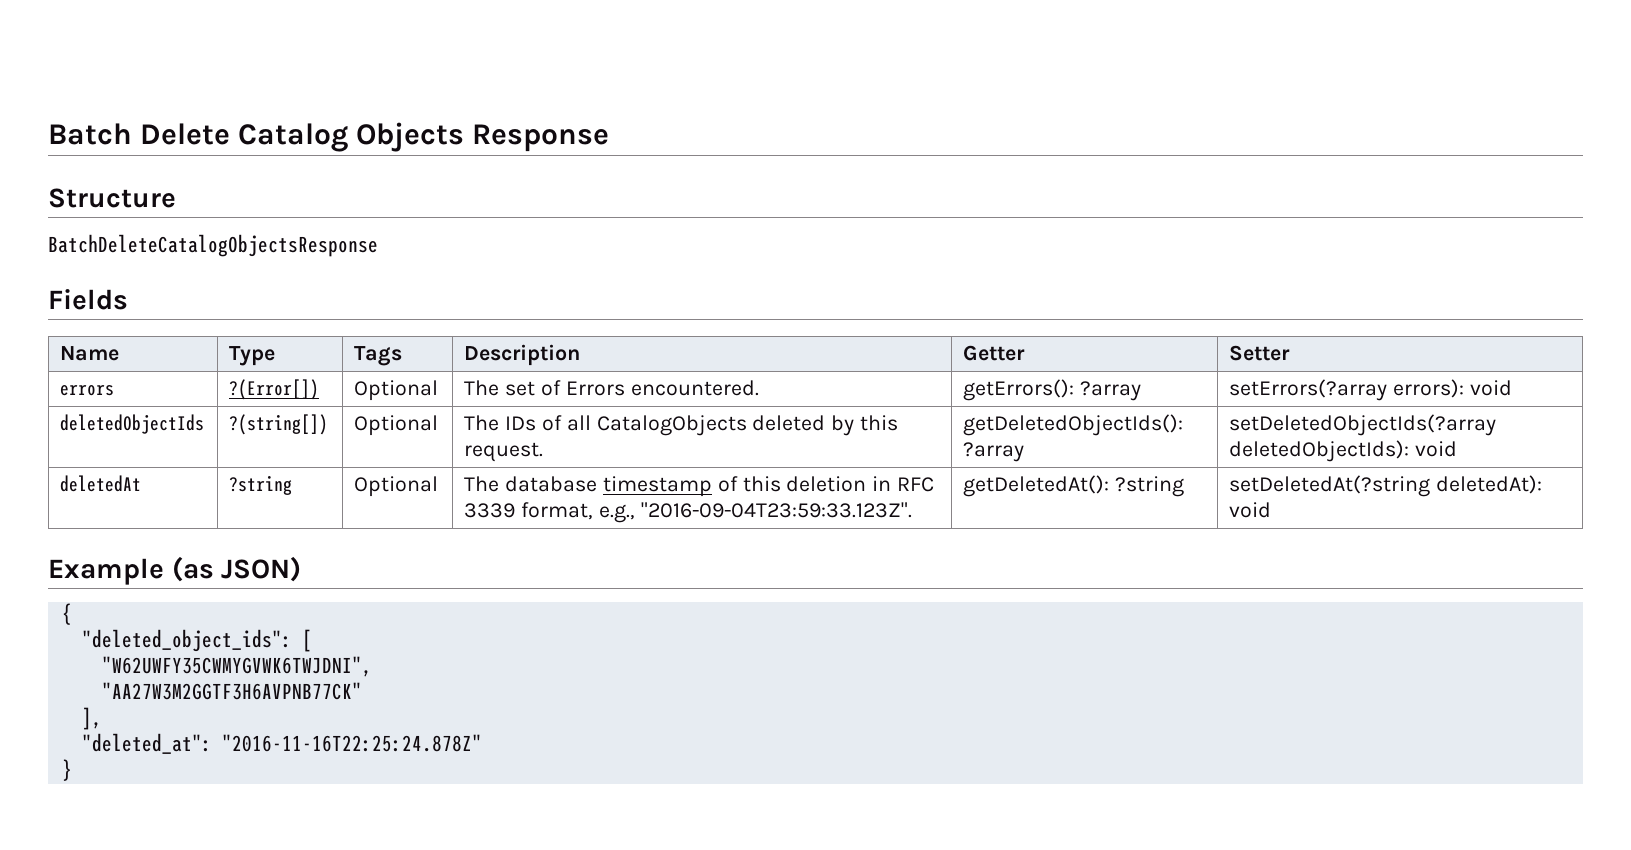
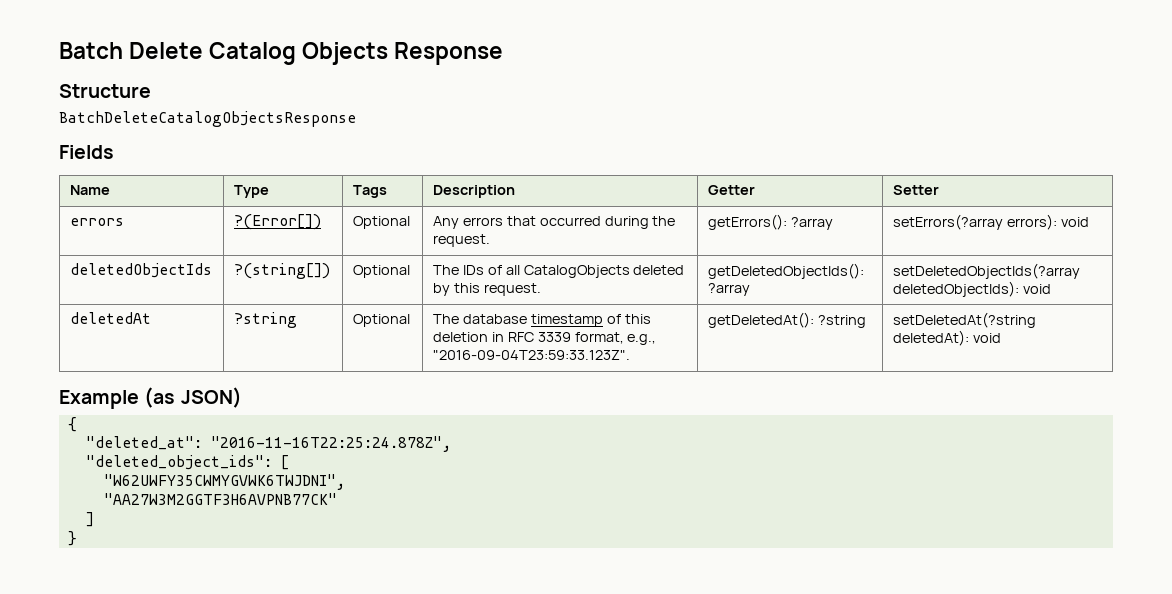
- errors | ?(Error[]) | Optional | The set of Errors encountered. | getErrors(): ?array | setErrors(?array errors): void
+ errors | ?(Error[]) | Optional | Any errors that occurred during the request. | getErrors(): ?array | setErrors(?array errors): void
+ "deleted_at": "2016-11-16T22:25:24.878Z",
- ],
- "deleted_at": "2016-11-16T22:25:24.878Z"
+ ]

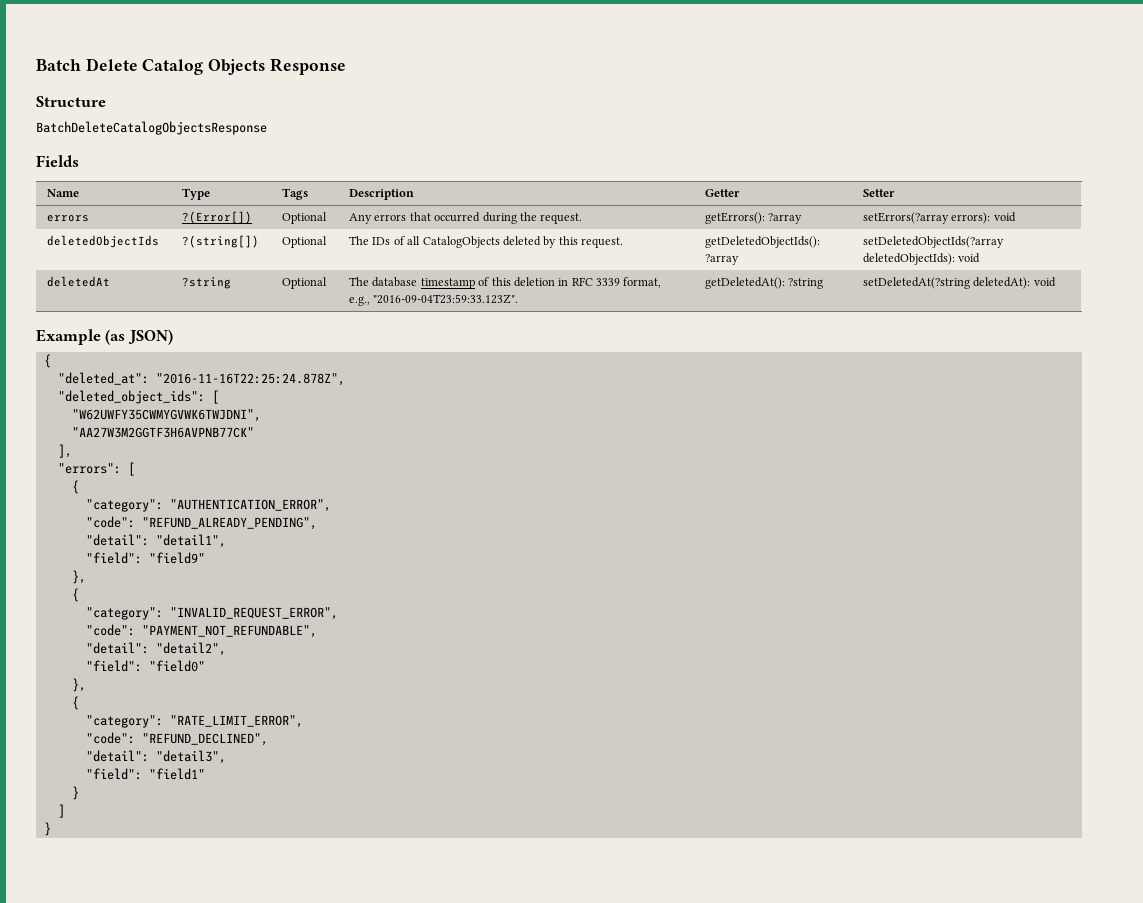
+ ],
+ "errors": [
+ {
+ "category": "AUTHENTICATION_ERROR",
+ "code": "REFUND_ALREADY_PENDING",
+ "detail": "detail1",
+ "field": "field9"
+ },
+ {
+ "category": "INVALID_REQUEST_ERROR",
+ "code": "PAYMENT_NOT_REFUNDABLE",
+ "detail": "detail2",
+ "field": "field0"
+ },
+ {
+ "category": "RATE_LIMIT_ERROR",
+ "code": "REFUND_DECLINED",
+ "detail": "detail3",
+ "field": "field1"
+ }

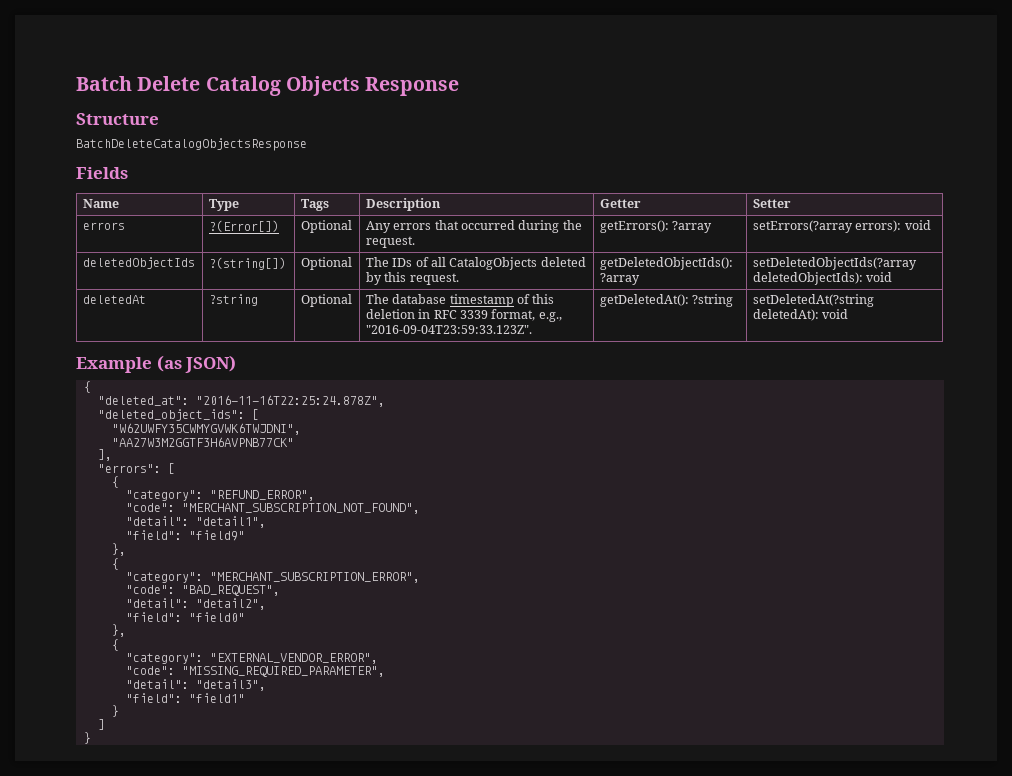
- "category": "AUTHENTICATION_ERROR",
- "code": "REFUND_ALREADY_PENDING",
+ "category": "REFUND_ERROR",
+ "code": "MERCHANT_SUBSCRIPTION_NOT_FOUND",
- "category": "INVALID_REQUEST_ERROR",
- "code": "PAYMENT_NOT_REFUNDABLE",
+ "category": "MERCHANT_SUBSCRIPTION_ERROR",
+ "code": "BAD_REQUEST",
- "category": "RATE_LIMIT_ERROR",
- "code": "REFUND_DECLINED",
+ "category": "EXTERNAL_VENDOR_ERROR",
+ "code": "MISSING_REQUIRED_PARAMETER",

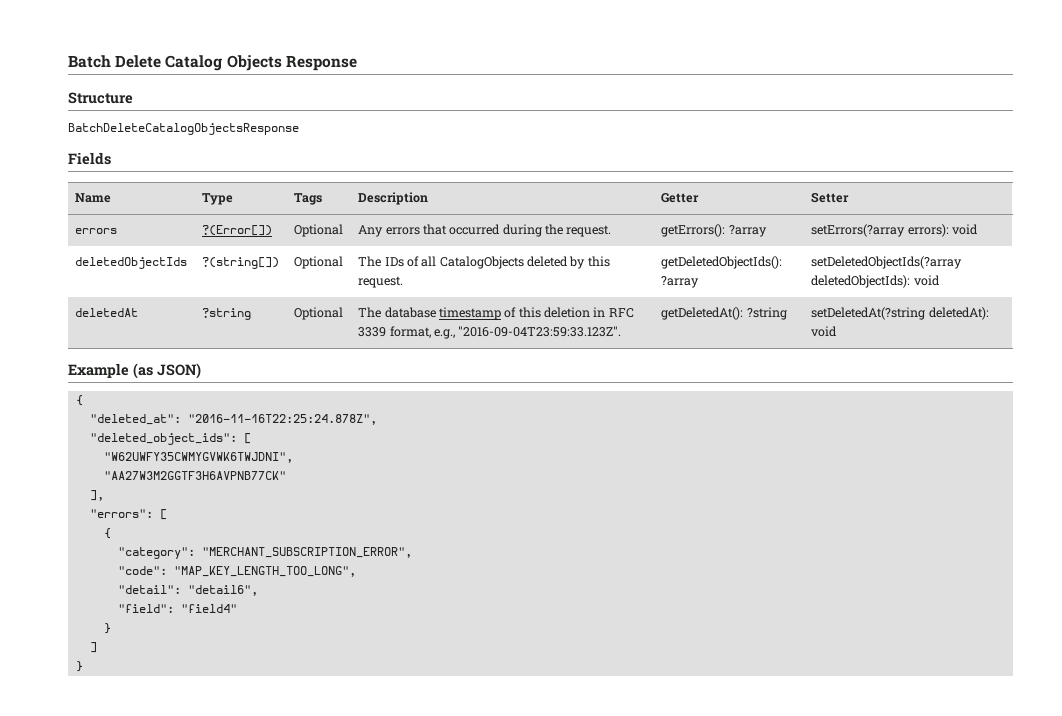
- "category": "REFUND_ERROR",
- "code": "MERCHANT_SUBSCRIPTION_NOT_FOUND",
- "detail": "detail1",
- "field": "field9"
- },
- {
- "code": "BAD_REQUEST",
- "detail": "detail2",
- "field": "field0"
- },
- {
- "category": "EXTERNAL_VENDOR_ERROR",
- "code": "MISSING_REQUIRED_PARAMETER",
- "detail": "detail3",
- "field": "field1"
+ "code": "MAP_KEY_LENGTH_TOO_LONG",
+ "detail": "detail6",
+ "field": "field4"

